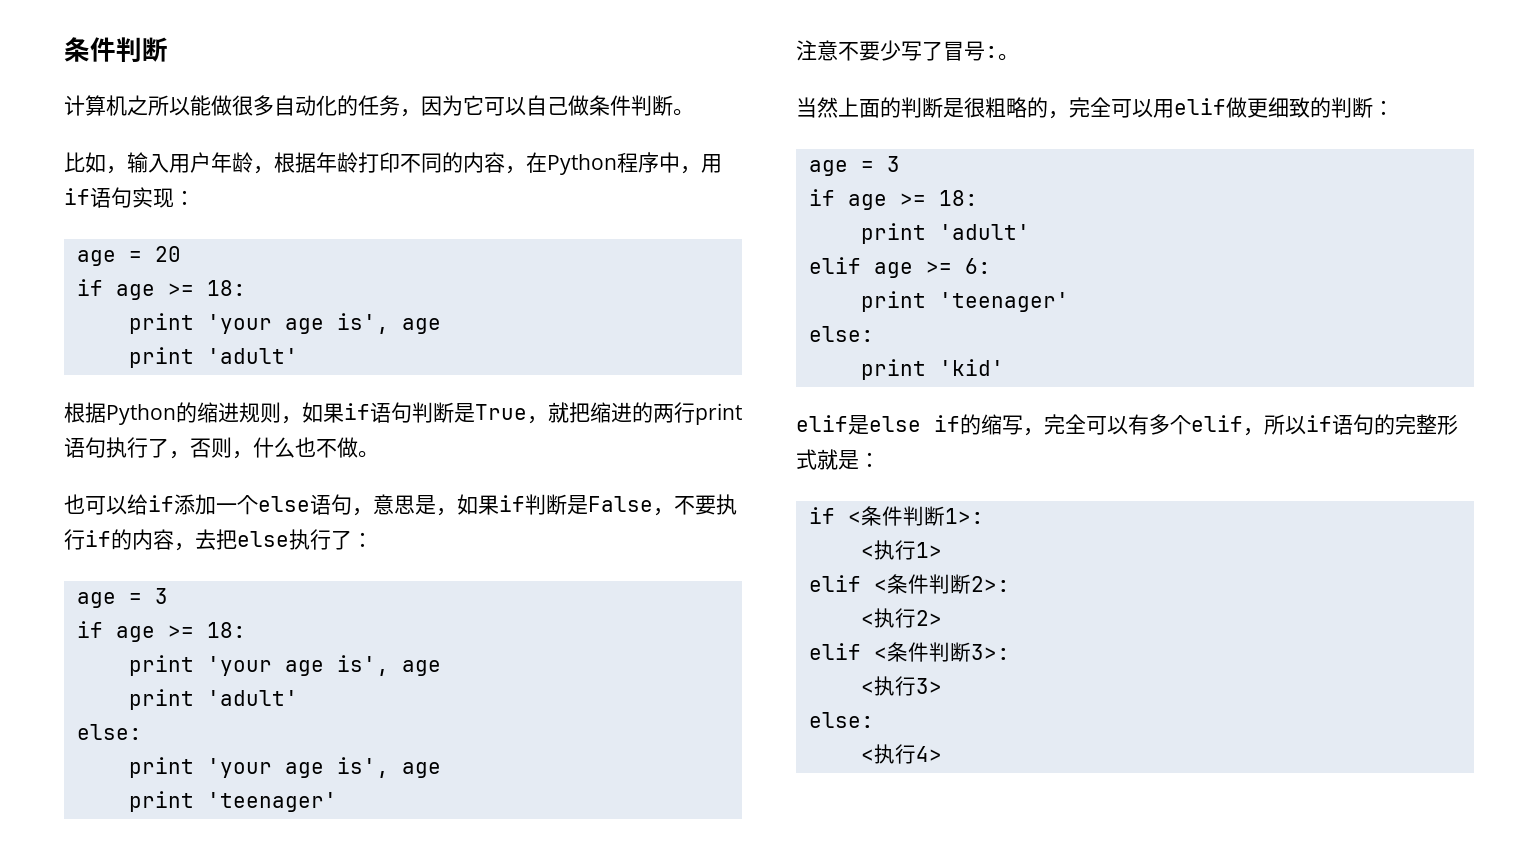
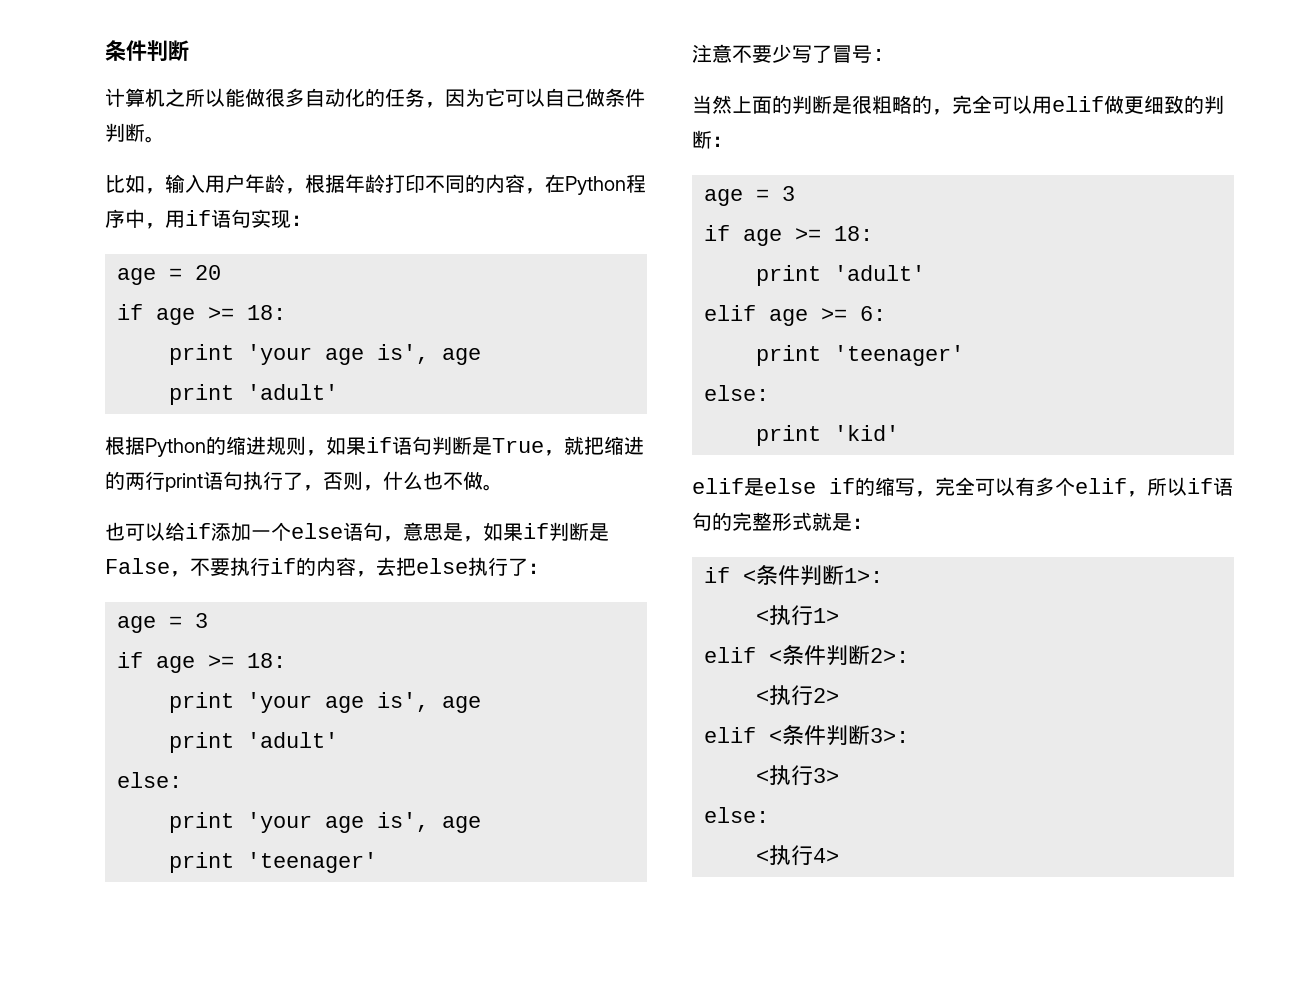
- 注意不要少写了冒号:。
+ 注意不要少写了冒号:

